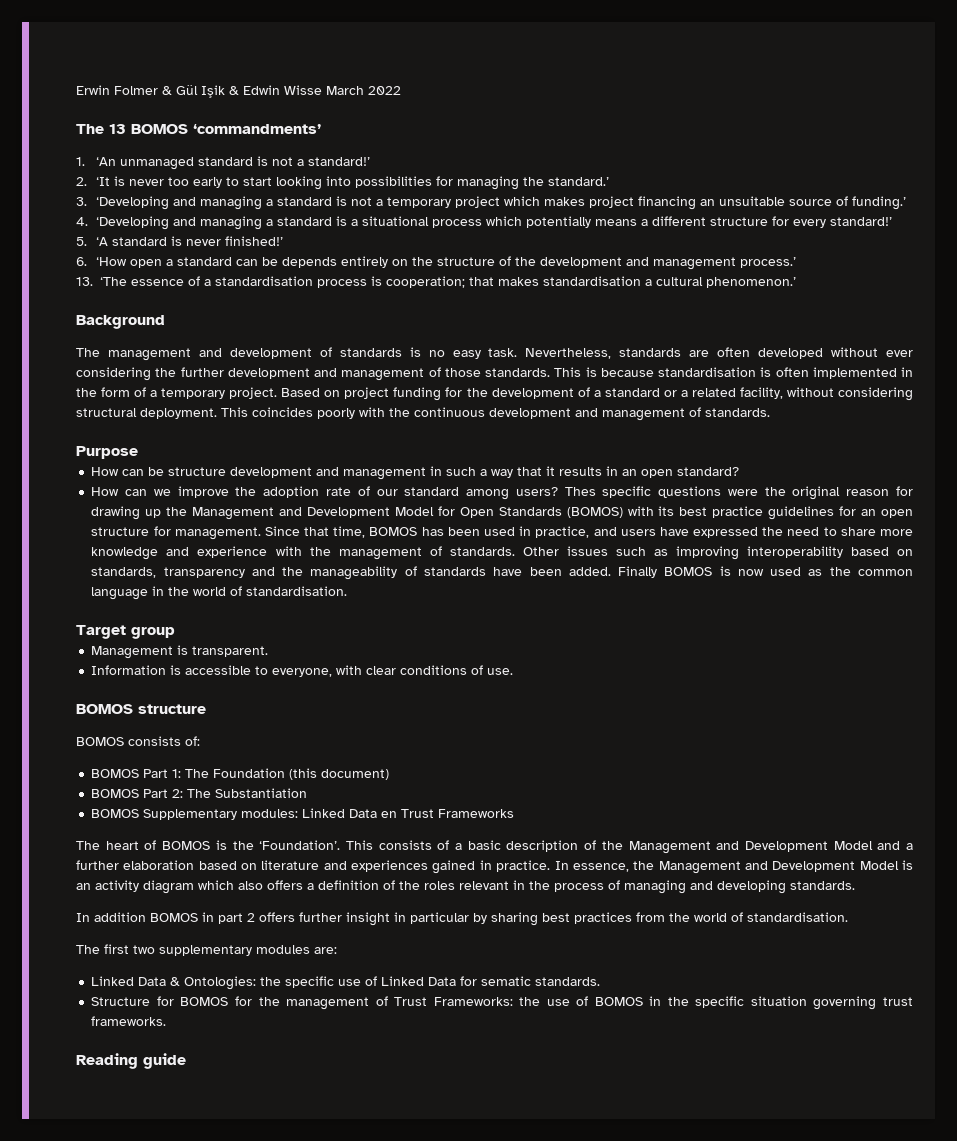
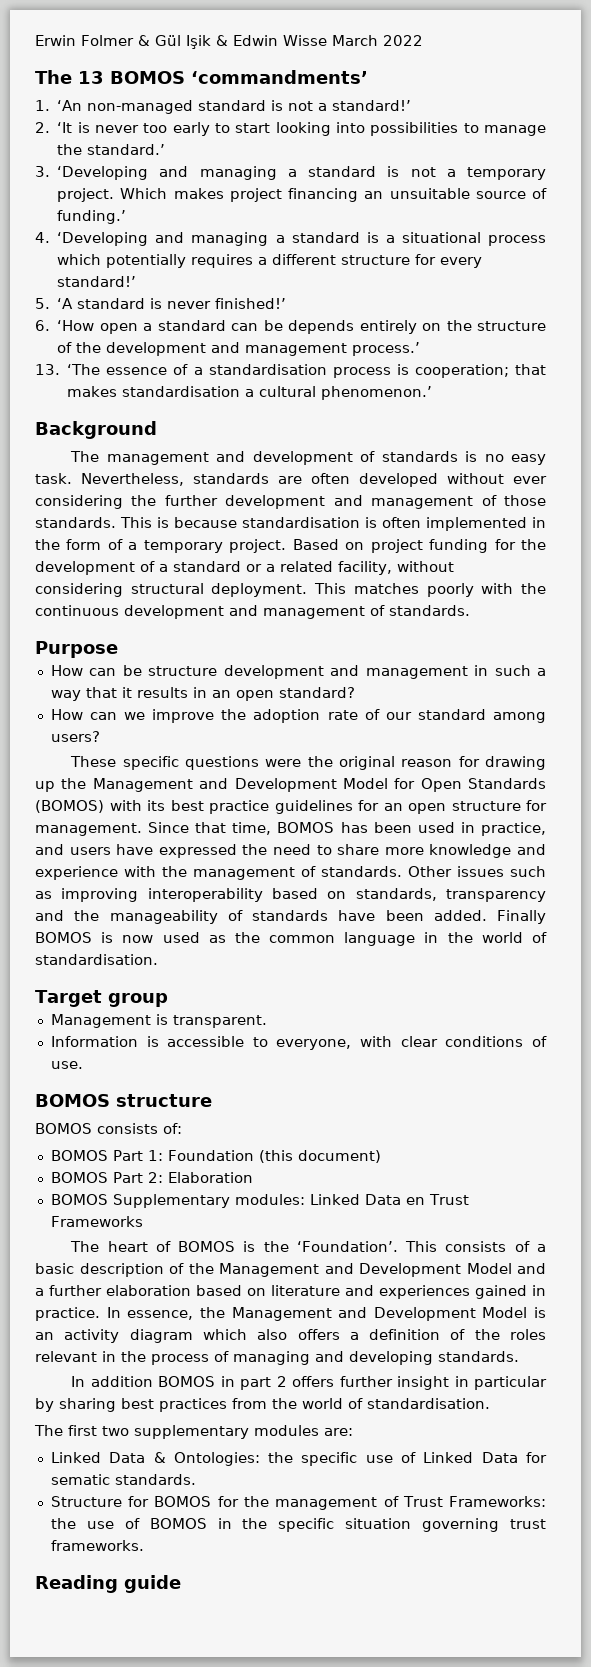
- 1. ‘An unmanaged standard is not a standard!’
+ 1. ‘An non-managed standard is not a standard!’
- 2. ‘It is never too early to start looking into possibilities for managing the standard.’
+ 2. ‘It is never too early to start looking into possibilities to manage the standard.’
- 3. ‘Developing and managing a standard is not a temporary project which makes project financing an unsuitable source of funding.’
+ 3. ‘Developing and managing a standard is not a temporary project. Which makes project financing an unsuitable source of funding.’
- 4. ‘Developing and managing a standard is a situational process which potentially means a different structure for every standard!’
+ 4. ‘Developing and managing a standard is a situational process which potentially requires a different structure for every standard!’
- This coincides poorly with the continuous development and management of standards.
+ This matches poorly with the continuous development and management of standards.
- How can we improve the adoption rate of our standard among users? Thes specific questions were the original reason for drawing up the Management and Development Model for Open Standards (BOMOS) with its best practice guidelines for an open structure for management.
+ How can we improve the adoption rate of our standard among users?
+ These specific questions were the original reason for drawing up the Management and Development Model for Open Standards (BOMOS) with its best practice guidelines for an open structure for management.
- BOMOS Part 1: The Foundation (this document)
+ BOMOS Part 1: Foundation (this document)
- BOMOS Part 2: The Substantiation
+ BOMOS Part 2: Elaboration

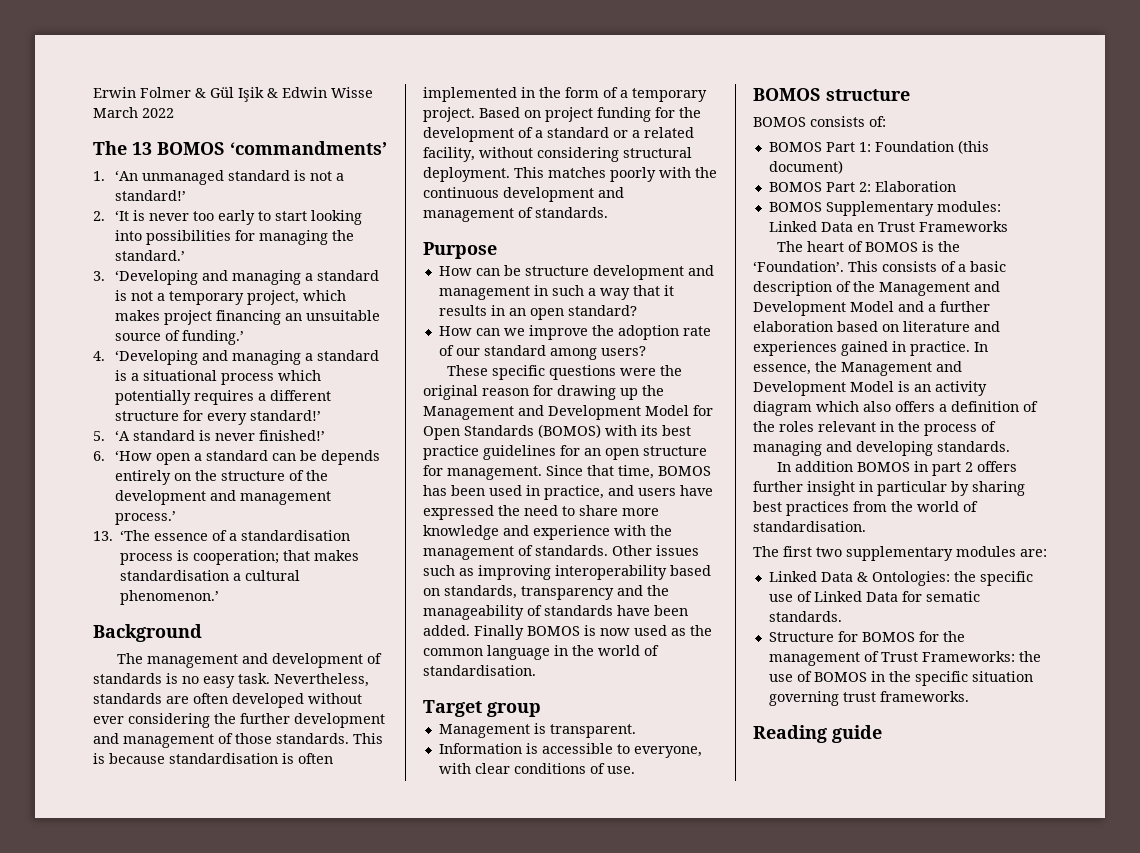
- 1. ‘An non-managed standard is not a standard!’
+ 1. ‘An unmanaged standard is not a standard!’
- 2. ‘It is never too early to start looking into possibilities to manage the standard.’
+ 2. ‘It is never too early to start looking into possibilities for managing the standard.’
- 3. ‘Developing and managing a standard is not a temporary project. Which makes project financing an unsuitable source of funding.’
+ 3. ‘Developing and managing a standard is not a temporary project, which makes project financing an unsuitable source of funding.’

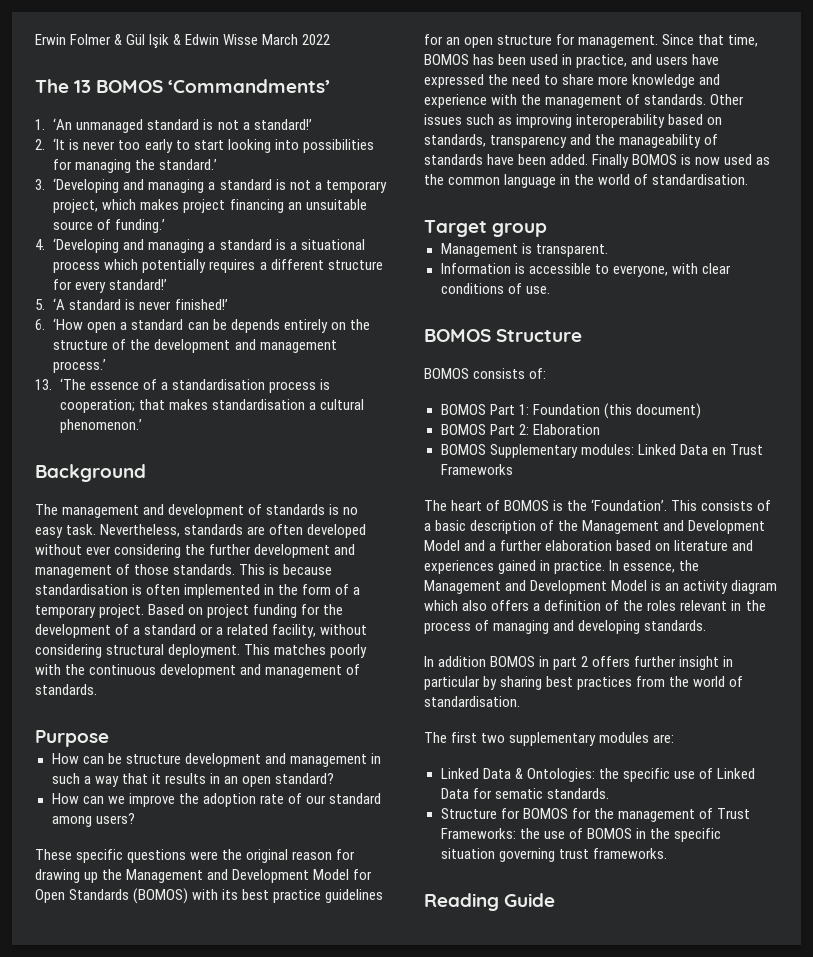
- The 13 BOMOS ‘commandments’
+ The 13 BOMOS ‘Commandments’
- BOMOS structure
+ BOMOS Structure
- Reading guide
+ Reading Guide

